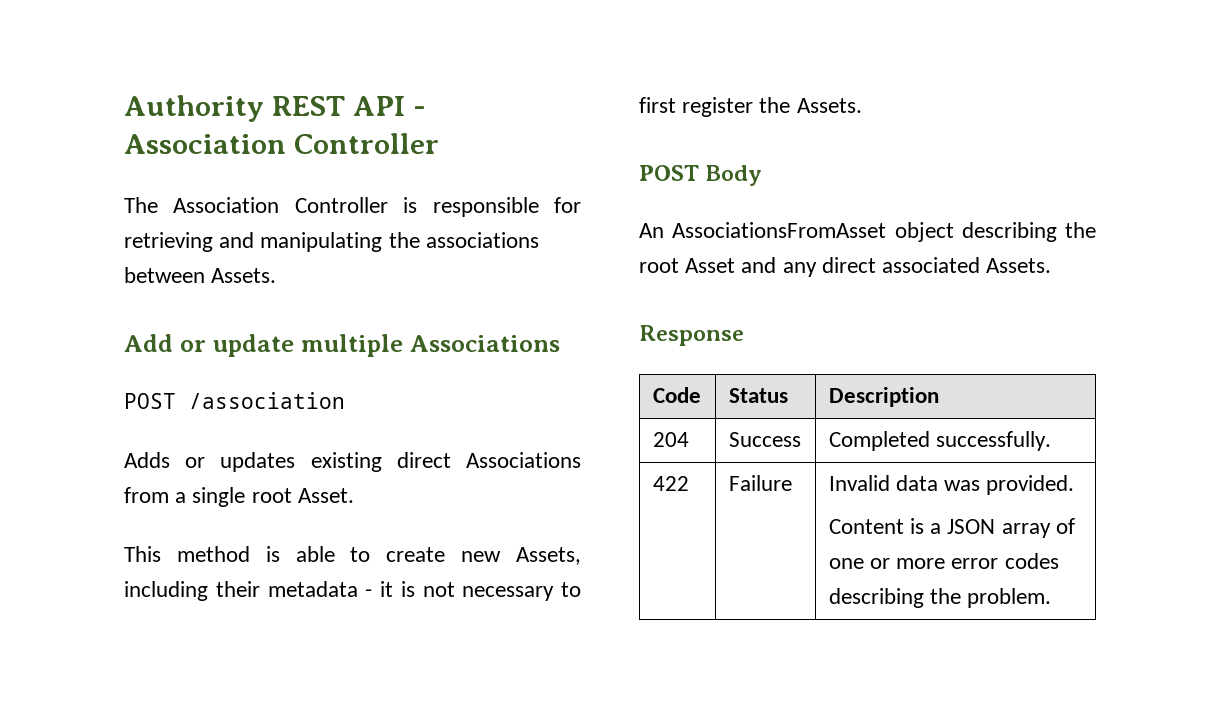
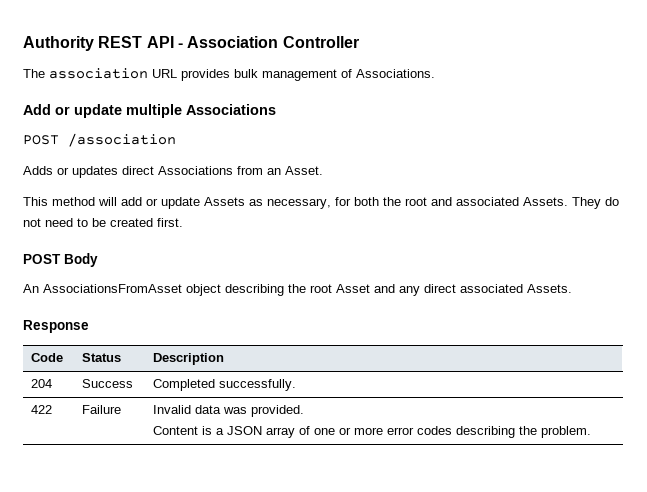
- The Association Controller is responsible for retrieving and manipulating the associations between Assets.
+ The association URL provides bulk management of Associations.
- Adds or updates existing direct Associations from a single root Asset.
+ Adds or updates direct Associations from an Asset.
- This method is able to create new Assets, including their metadata - it is not necessary to first register the Assets.
+ This method will add or update Assets as necessary, for both the root and associated Assets. They do not need to be created first.

